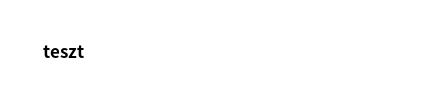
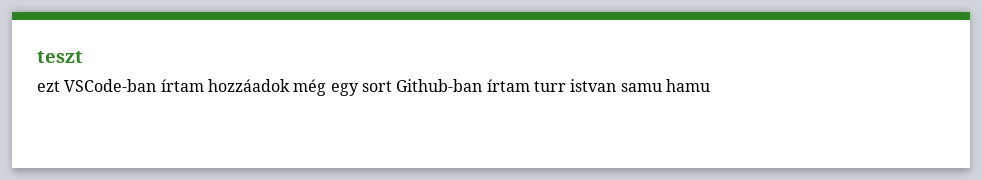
+ ezt VSCode-ban írtam hozzáadok még egy sort Github-ban írtam turr istvan samu hamu

